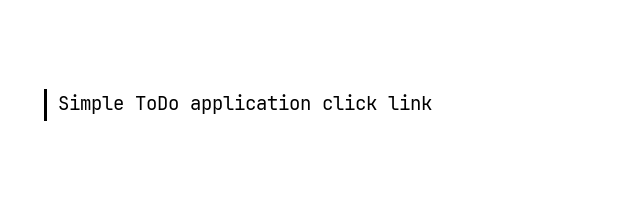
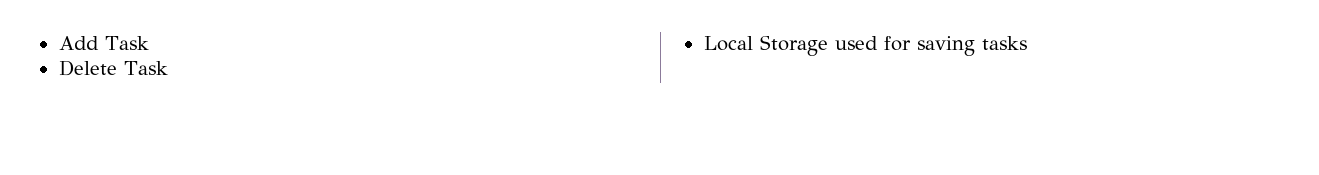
- Simple ToDo application click link
+ Add Task
+ Delete Task
+ Local Storage used for saving tasks

